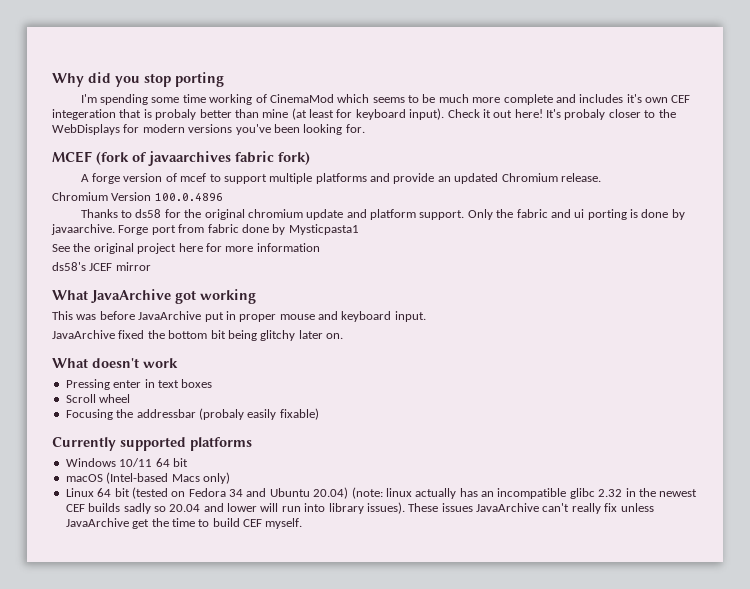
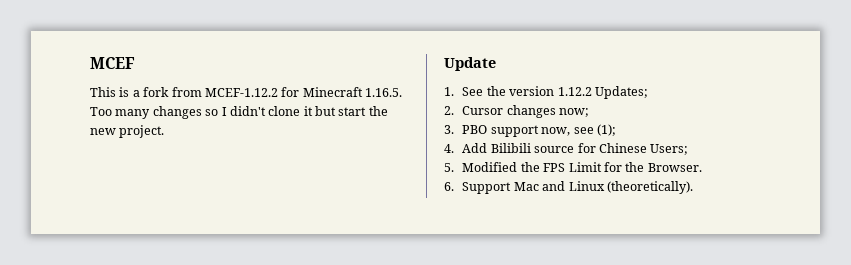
- Why did you stop porting
- I'm spending some time working of CinemaMod which seems to be much more complete and includes it's own CEF integeration that is probaly better than mine (at least for keyboard input). Check it out here! It's probaly closer to the WebDisplays for modern versions you've been looking for.
- MCEF (fork of javaarchives fabric fork)
- A forge version of mcef to support multiple platforms and provide an updated Chromium release.
- Chromium Version 100.0.4896
- Thanks to ds58 for the original chromium update and platform support. Only the fabric and ui porting is done by javaarchive. Forge port from fabric done by Mysticpasta1
- See the original project here for more information
- ds58's JCEF mirror
- What JavaArchive got working
- This was before JavaArchive put in proper mouse and keyboard input.
- JavaArchive fixed the bottom bit being glitchy later on.
- What doesn't work
- Pressing enter in text boxes
- Scroll wheel
- Focusing the addressbar (probaly easily fixable)
- Currently supported platforms
- Windows 10/11 64 bit
- macOS (Intel-based Macs only)
- Linux 64 bit (tested on Fedora 34 and Ubuntu 20.04) (note: linux actually has an incompatible glibc 2.32 in the newest CEF builds sadly so 20.04 and lower will run into library issues). These issues JavaArchive can't really fix unless JavaArchive get the time to build CEF myself.
+ MCEF
+ This is a fork from MCEF-1.12.2 for Minecraft 1.16.5. Too many changes so I didn't clone it but start the new project.
+ Update
+ 1. See the version 1.12.2 Updates;
+ 2. Cursor changes now;
+ 3. PBO support now, see (1);
+ 4. Add Bilibili source for Chinese Users;
+ 5. Modified the FPS Limit for the Browser.
+ 6. Support Mac and Linux (theoretically).

